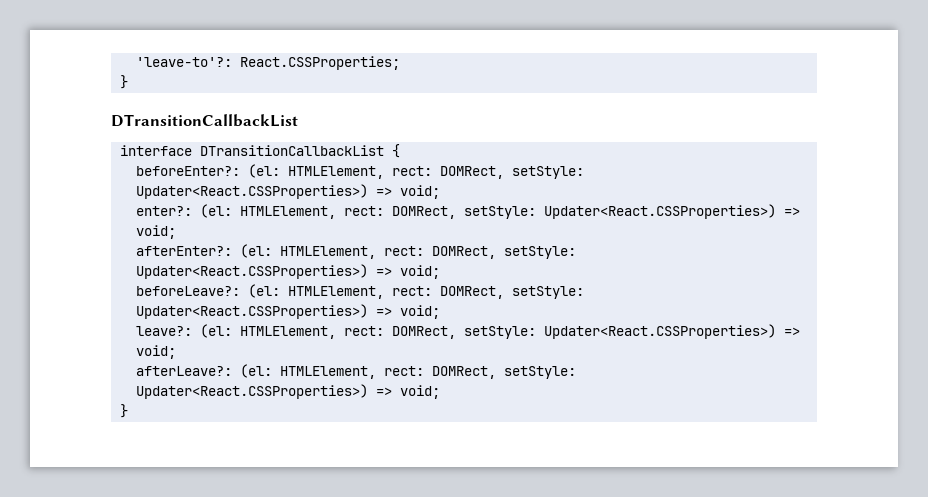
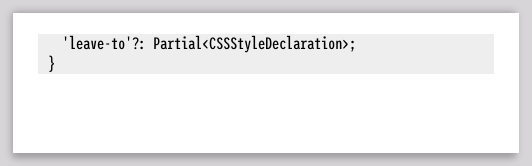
- 'leave-to'?: React.CSSProperties;
- }
- DTransitionCallbackList
- interface DTransitionCallbackList {
- beforeEnter?: (el: HTMLElement, rect: DOMRect, setStyle: Updater<React.CSSProperties>) => void;
- enter?: (el: HTMLElement, rect: DOMRect, setStyle: Updater<React.CSSProperties>) => void;
- afterEnter?: (el: HTMLElement, rect: DOMRect, setStyle: Updater<React.CSSProperties>) => void;
- beforeLeave?: (el: HTMLElement, rect: DOMRect, setStyle: Updater<React.CSSProperties>) => void;
- leave?: (el: HTMLElement, rect: DOMRect, setStyle: Updater<React.CSSProperties>) => void;
- afterLeave?: (el: HTMLElement, rect: DOMRect, setStyle: Updater<React.CSSProperties>) => void;
+ 'leave-to'?: Partial<CSSStyleDeclaration>;

